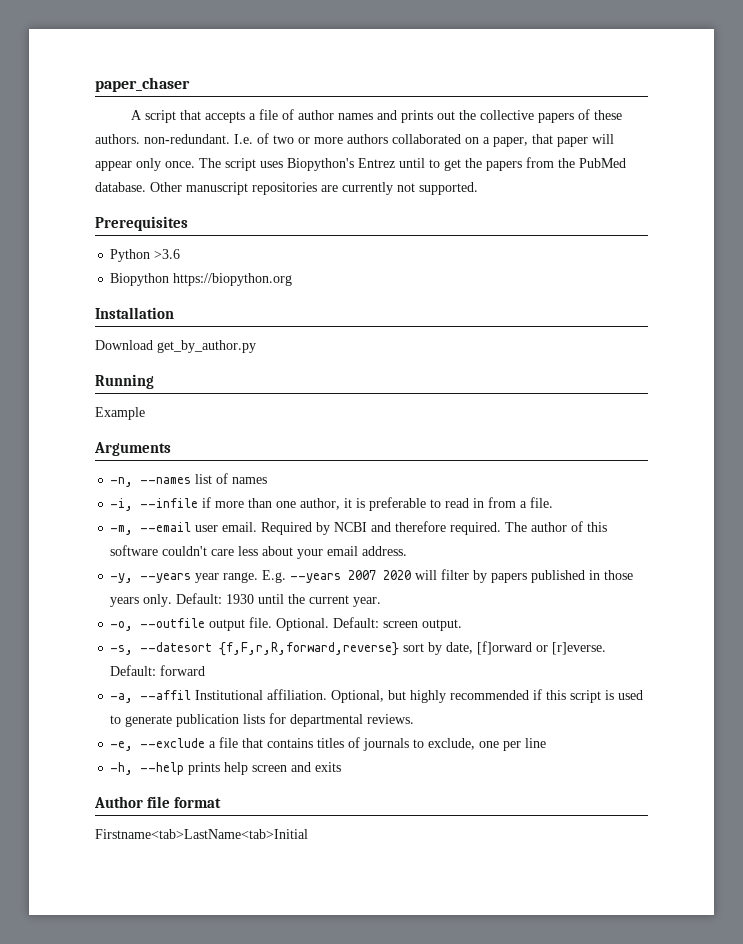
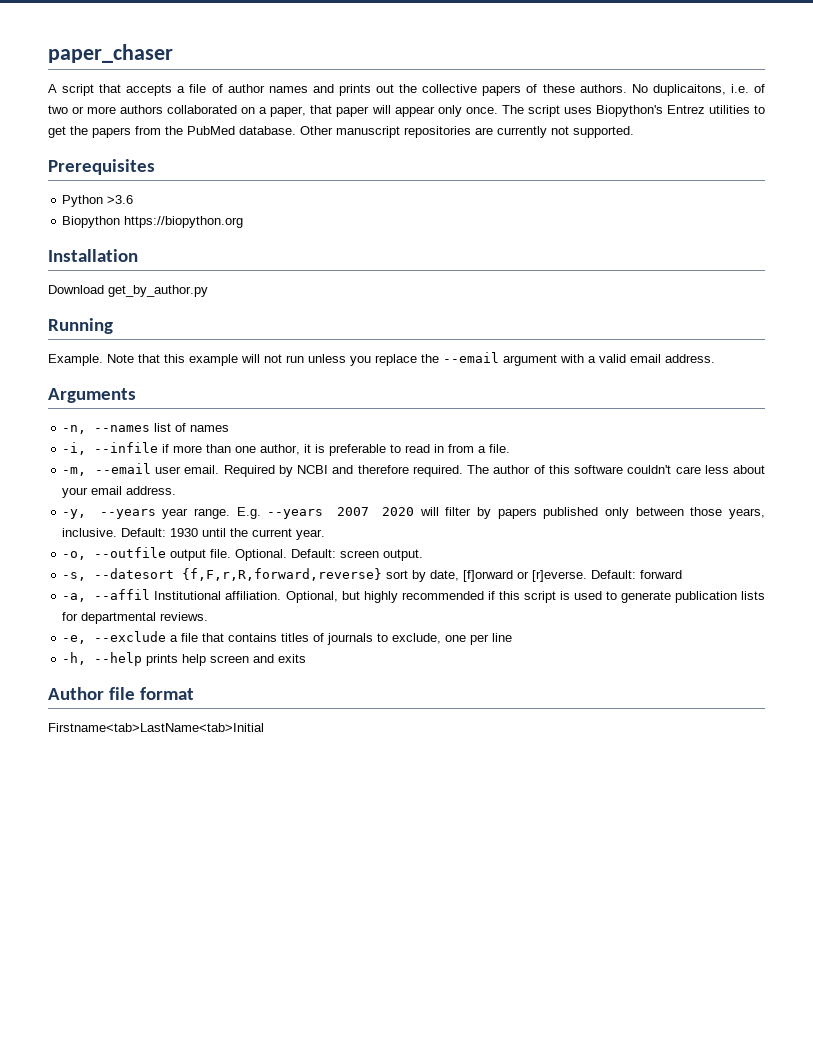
- A script that accepts a file of author names and prints out the collective papers of these authors. non-redundant. I.e. of two or more authors collaborated on a paper, that paper will appear only once.
+ A script that accepts a file of author names and prints out the collective papers of these authors. No duplicaitons, i.e. of two or more authors collaborated on a paper, that paper will appear only once.
- The script uses Biopython's Entrez until to get the papers from the PubMed database.
+ The script uses Biopython's Entrez utilities to get the papers from the PubMed database.
- Example
+ Example. Note that this example will not run unless you replace the --email argument with a valid email address.
- E.g. --years 2007 2020 will filter by papers published in those years only.
+ E.g. --years 2007 2020 will filter by papers published only between those years, inclusive.

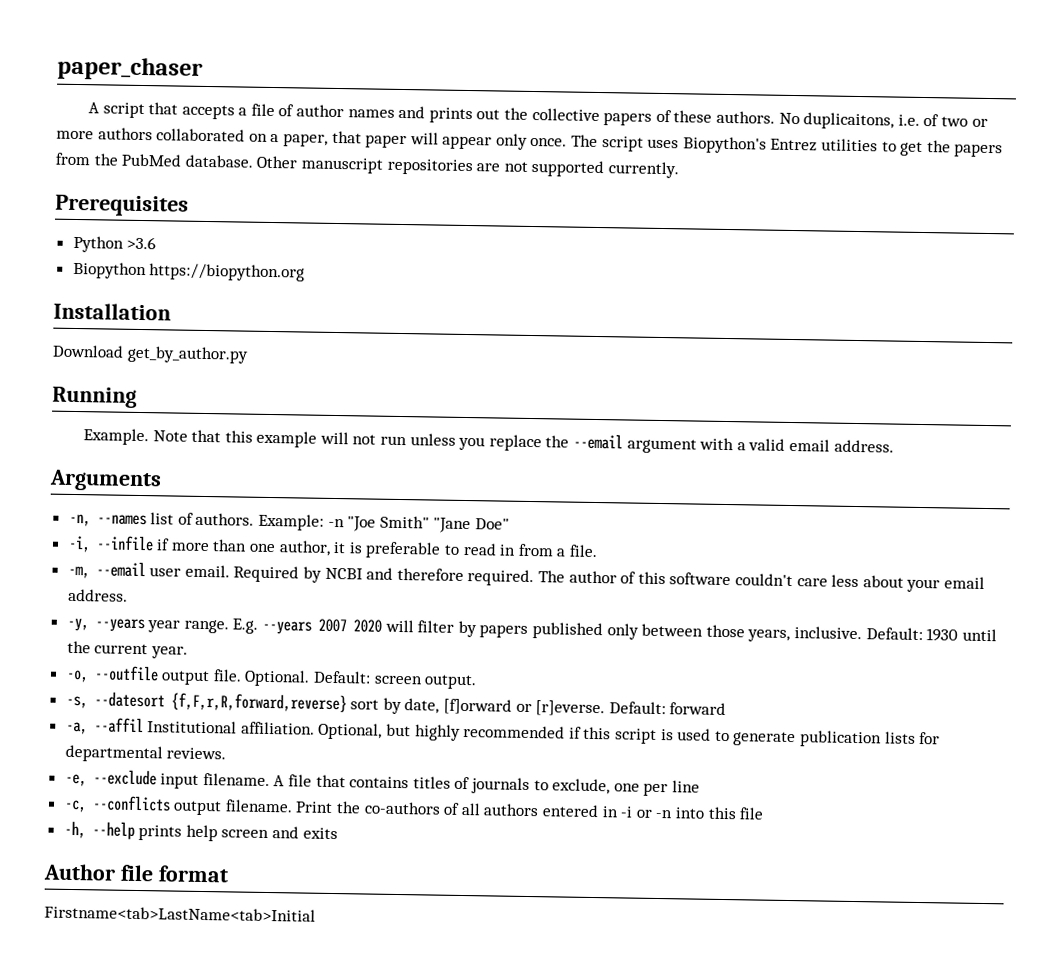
- Other manuscript repositories are currently not supported.
+ Other manuscript repositories are not supported currently.
- -n, --names list of names
+ -n, --names list of authors. Example: -n "Joe Smith" "Jane Doe"
- -e, --exclude a file that contains titles of journals to exclude, one per line
+ -e, --exclude input filename. A file that contains titles of journals to exclude, one per line
+ -c, --conflicts output filename. Print the co-authors of all authors entered in -i or -n into this file

